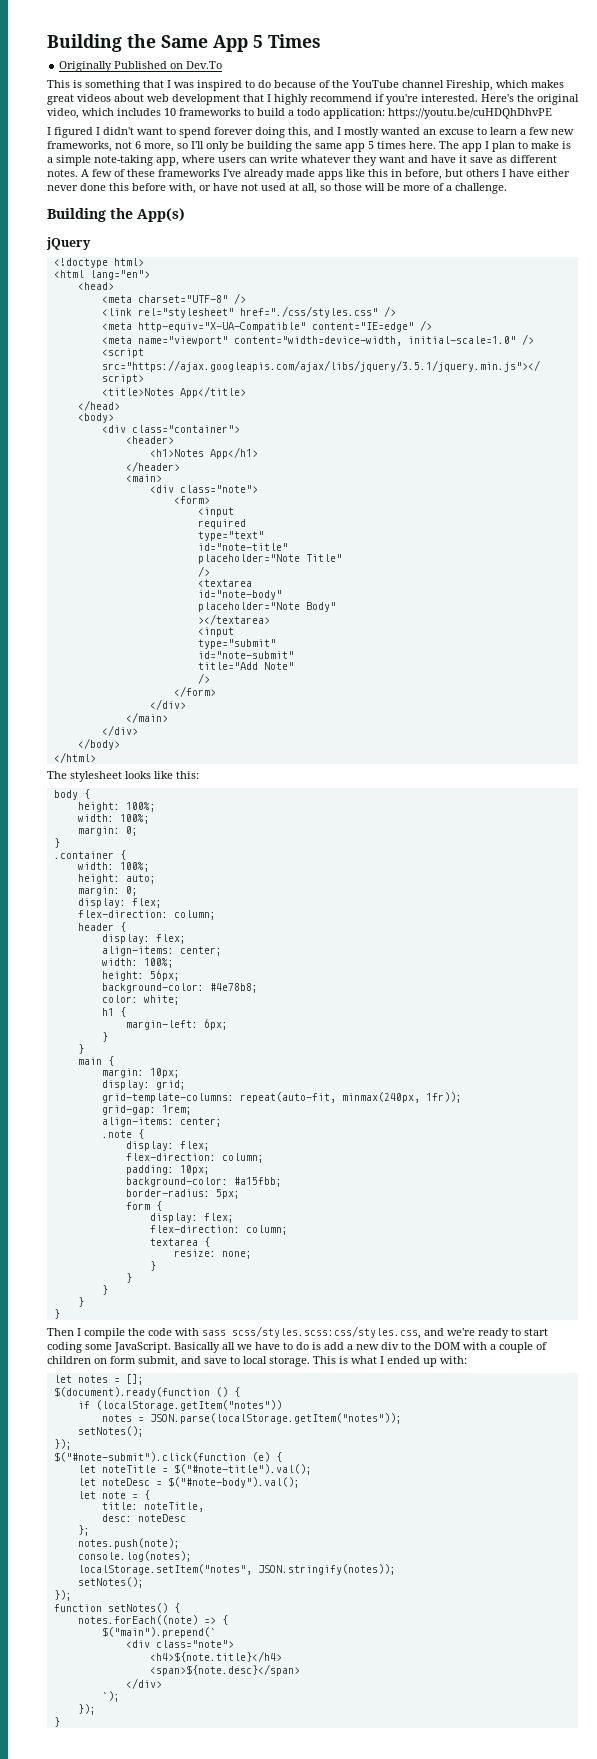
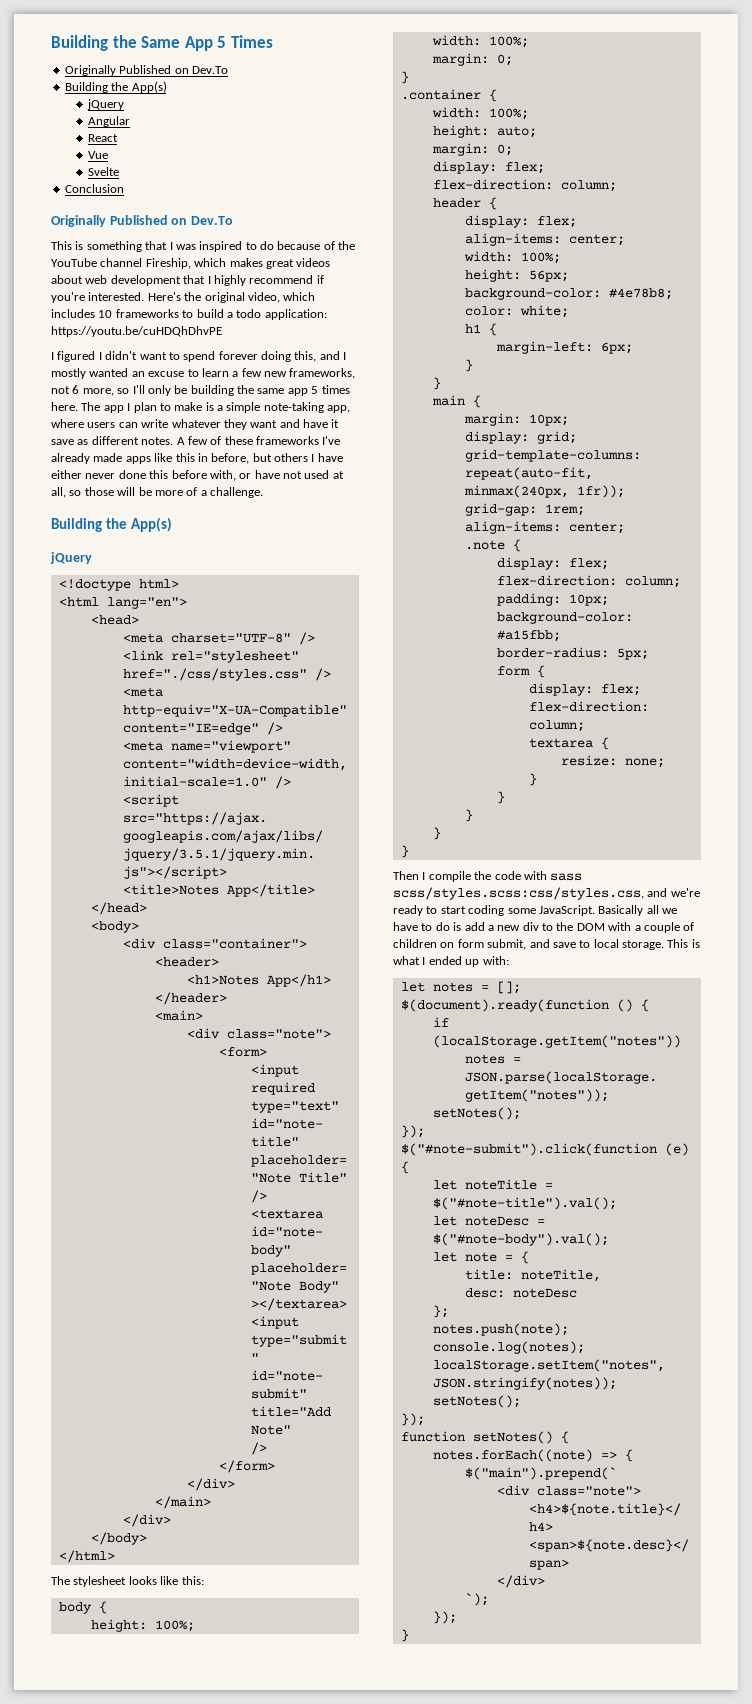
  Building the Same App 5 Times
+ Originally Published on Dev.To
+ Building the App(s)
+ jQuery
+ Angular
+ React
+ Vue
+ Svelte
+ Conclusion

